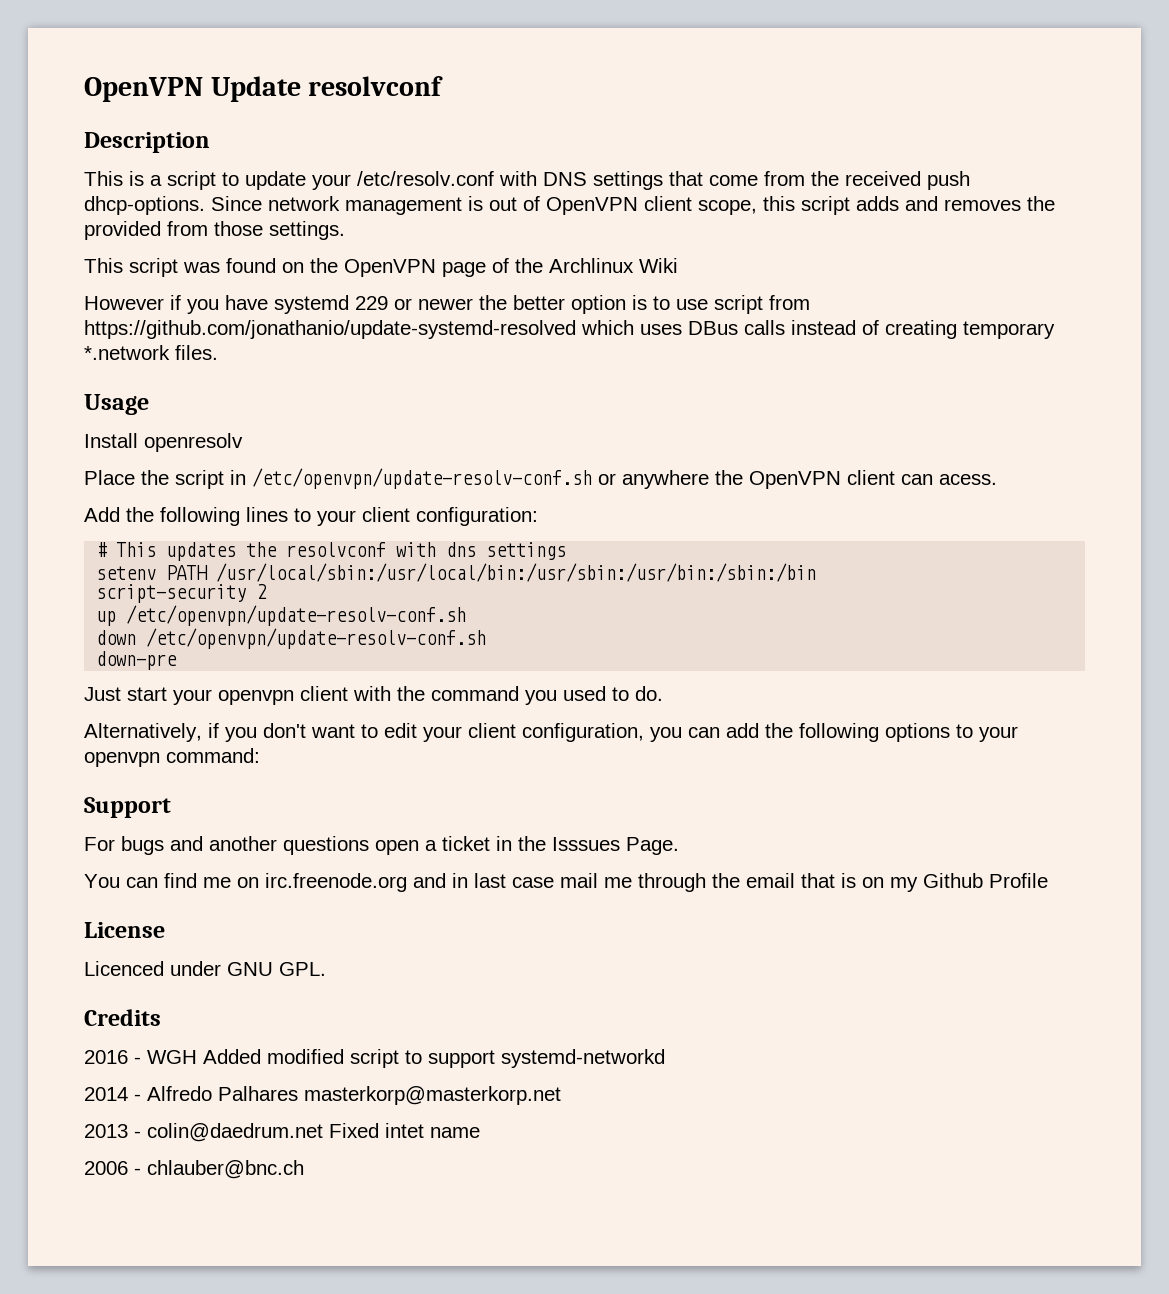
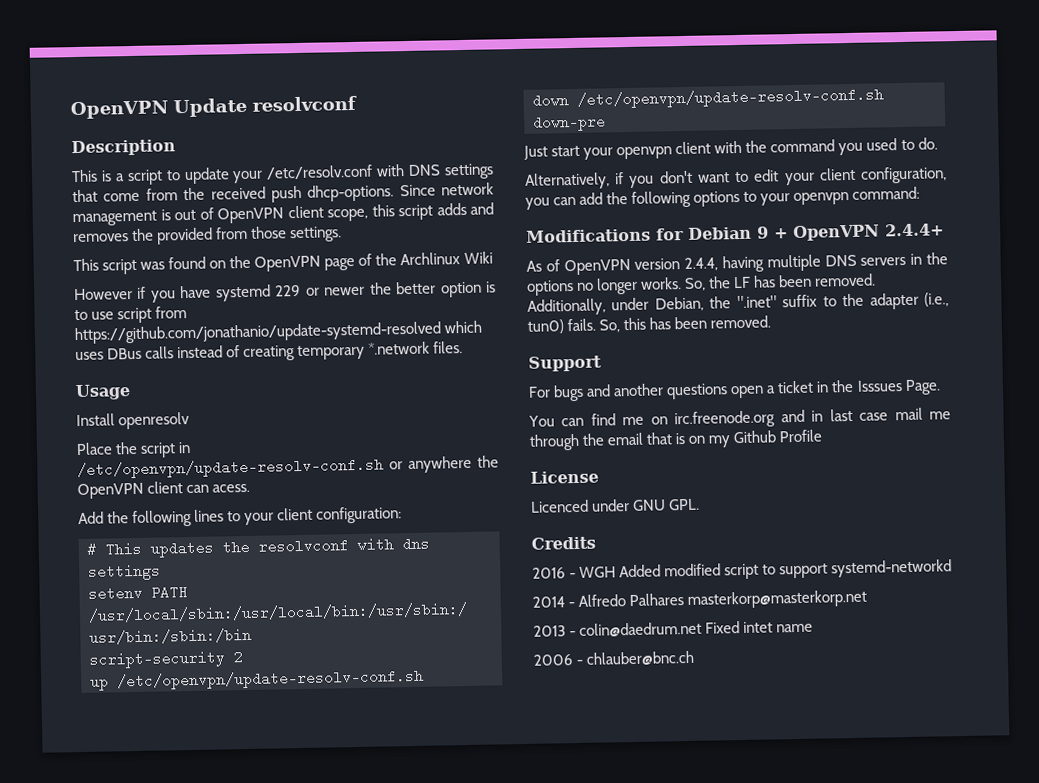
+ Modifications for Debian 9 + OpenVPN 2.4.4+
+ As of OpenVPN version 2.4.4, having multiple DNS servers in the options no longer works. So, the LF has been removed. Additionally, under Debian, the ".inet" suffix to the adapter (i.e., tun0) fails. So, this has been removed.

